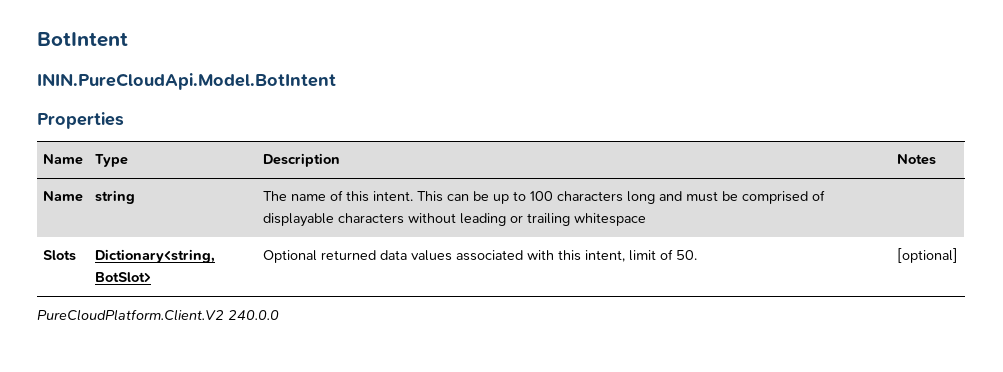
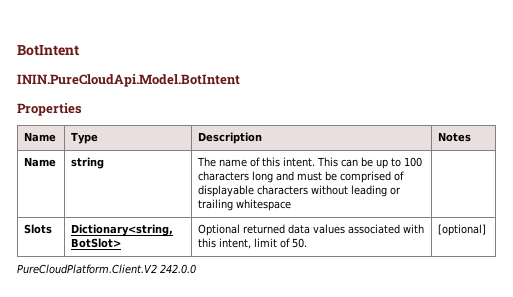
- PureCloudPlatform.Client.V2 240.0.0
+ PureCloudPlatform.Client.V2 242.0.0

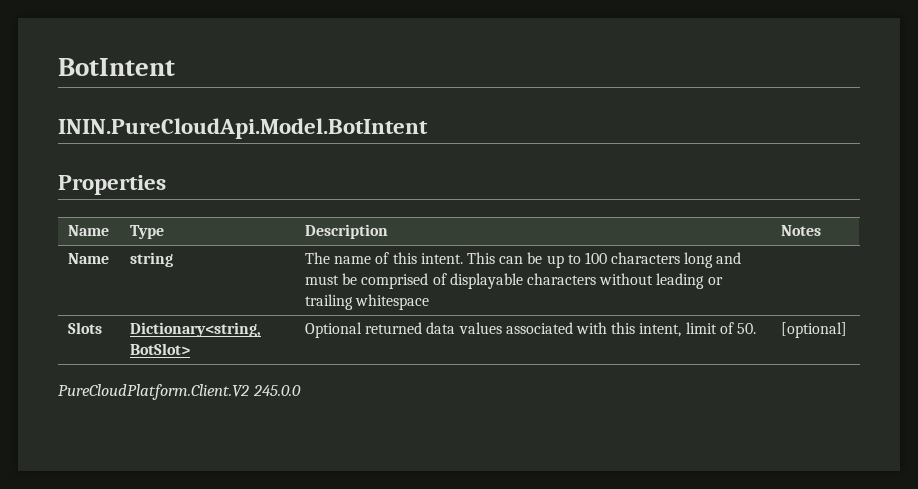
- PureCloudPlatform.Client.V2 242.0.0
+ PureCloudPlatform.Client.V2 245.0.0

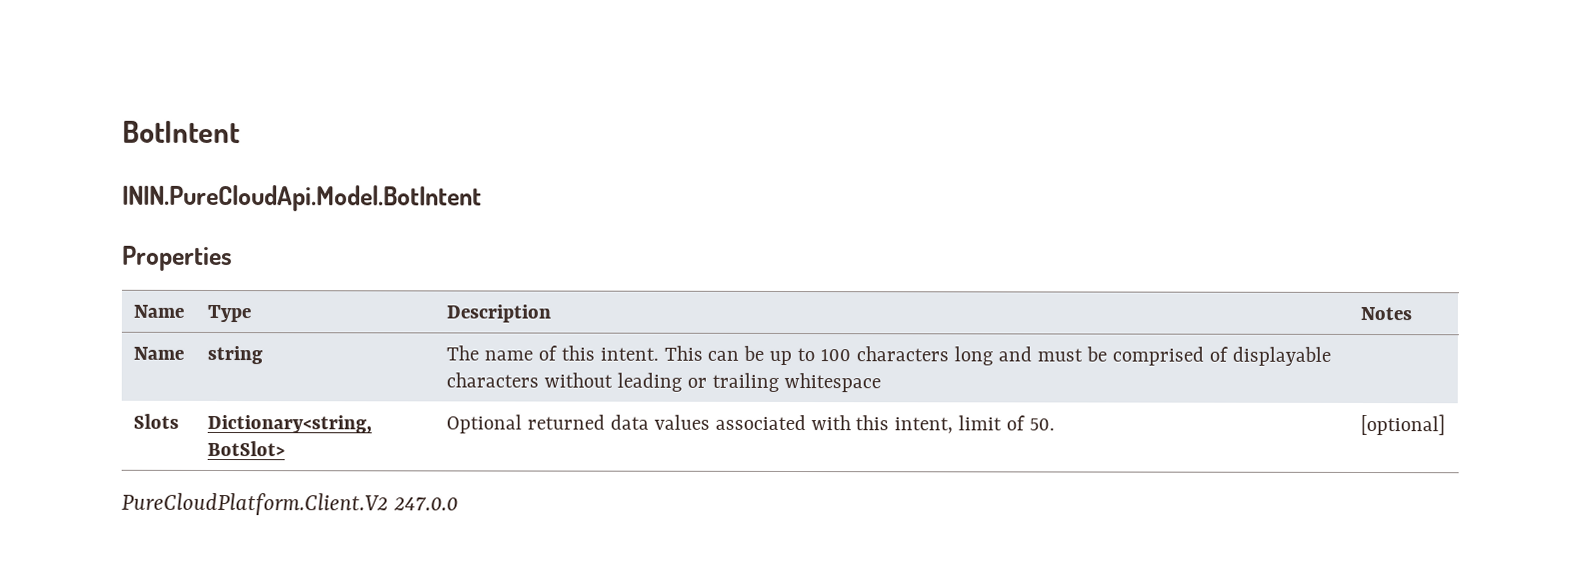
- PureCloudPlatform.Client.V2 245.0.0
+ PureCloudPlatform.Client.V2 247.0.0

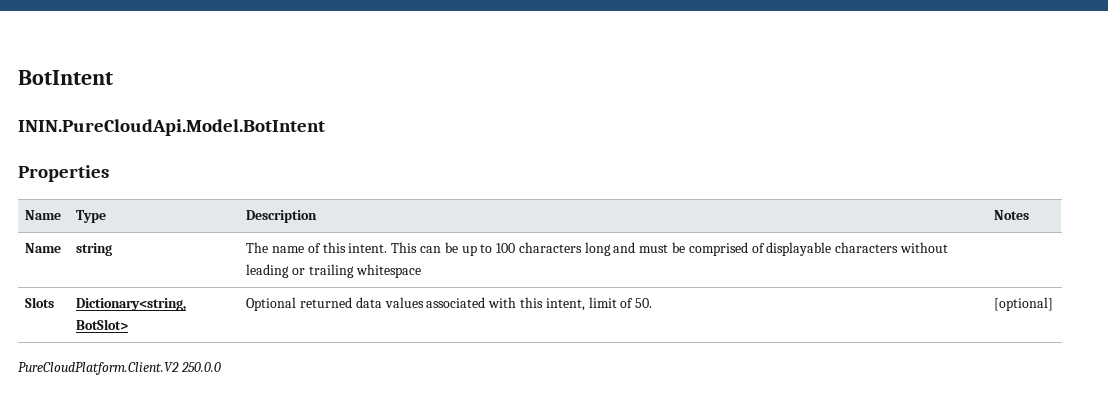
- PureCloudPlatform.Client.V2 247.0.0
+ PureCloudPlatform.Client.V2 250.0.0

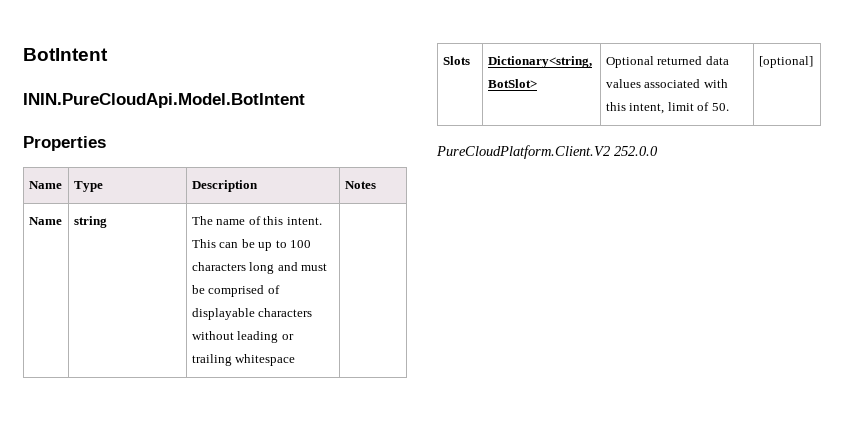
- PureCloudPlatform.Client.V2 250.0.0
+ PureCloudPlatform.Client.V2 252.0.0

